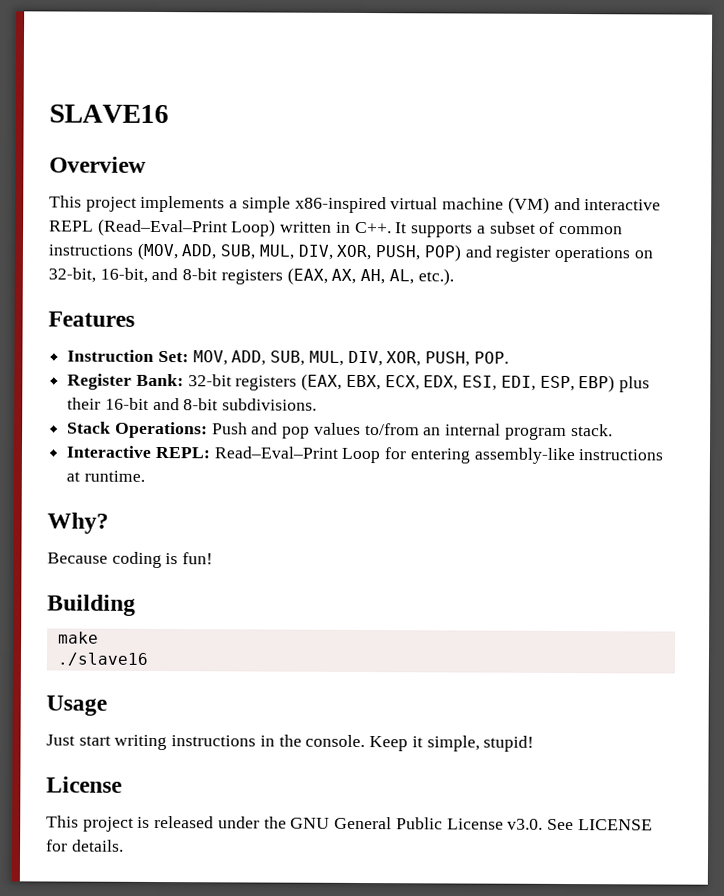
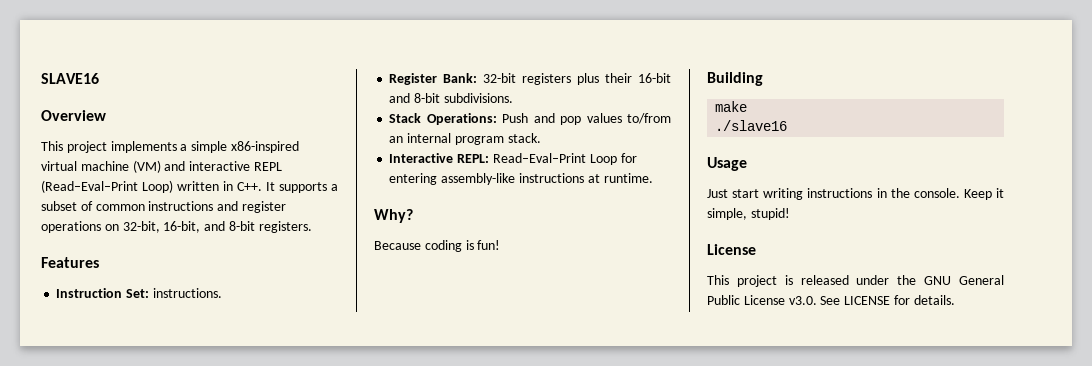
- This project implements a simple x86-inspired virtual machine (VM) and interactive REPL (Read–Eval–Print Loop) written in C++. It supports a subset of common instructions (MOV, ADD, SUB, MUL, DIV, XOR, PUSH, POP) and register operations on 32-bit, 16-bit, and 8-bit registers (EAX, AX, AH, AL, etc.).
+ This project implements a simple x86-inspired virtual machine (VM) and interactive REPL (Read–Eval–Print Loop) written in C++. It supports a subset of common instructions and register operations on 32-bit, 16-bit, and 8-bit registers.
  Features
- Instruction Set: MOV, ADD, SUB, MUL, DIV, XOR, PUSH, POP.
- Register Bank: 32-bit registers (EAX, EBX, ECX, EDX, ESI, EDI, ESP, EBP) plus their 16-bit and 8-bit subdivisions.
+ Instruction Set: instructions.
+ Register Bank: 32-bit registers plus their 16-bit and 8-bit subdivisions.

